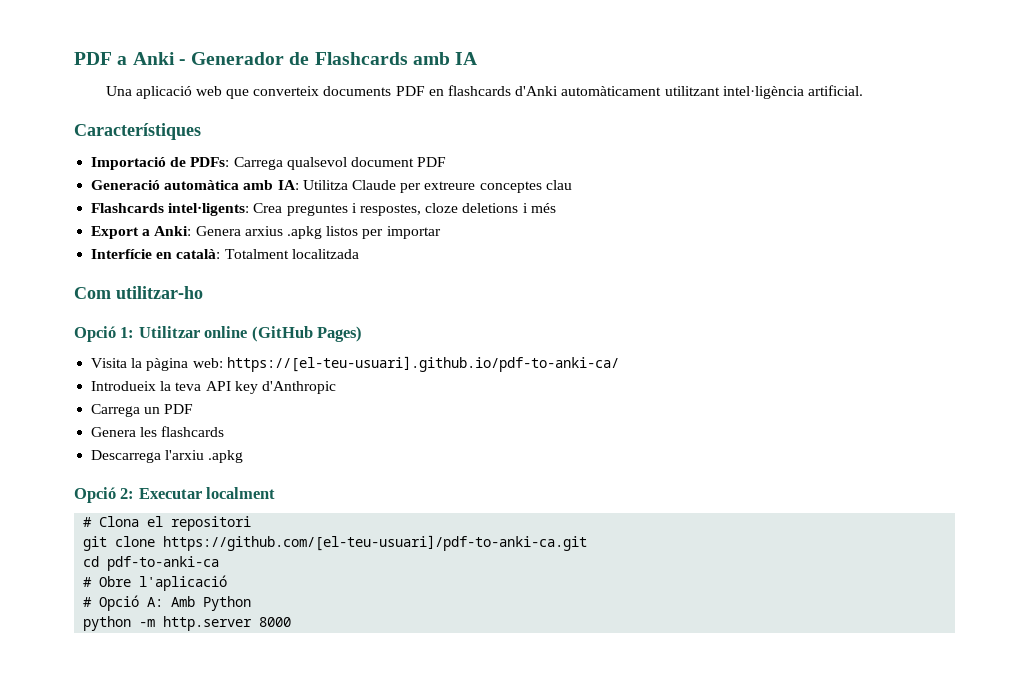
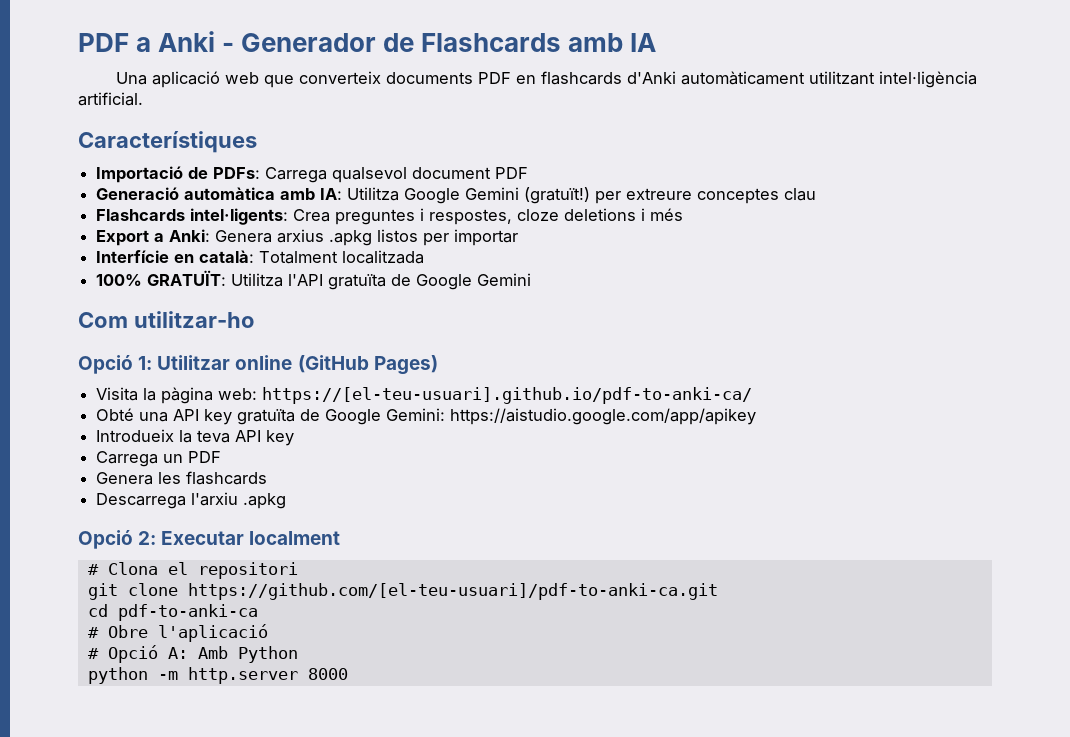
- Generació automàtica amb IA: Utilitza Claude per extreure conceptes clau
+ Generació automàtica amb IA: Utilitza Google Gemini (gratuït!) per extreure conceptes clau
+ 100% GRATUÏT: Utilitza l'API gratuïta de Google Gemini
+ Obté una API key gratuïta de Google Gemini: https://aistudio.google.com/app/apikey
- Introdueix la teva API key d'Anthropic
+ Introdueix la teva API key

